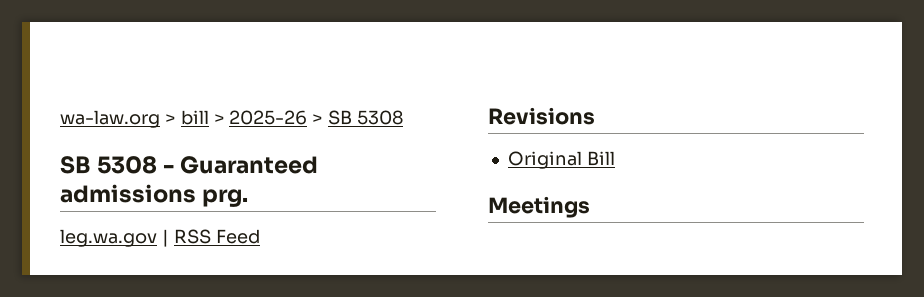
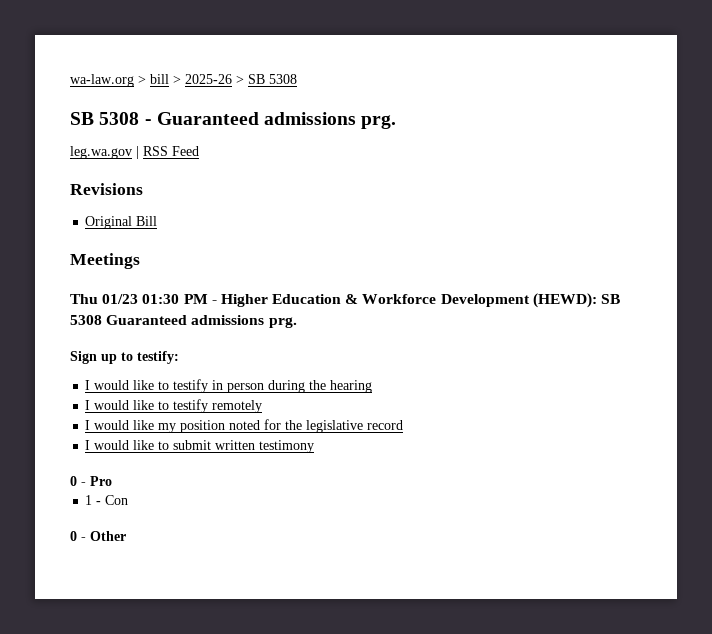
+ Thu 01/23 01:30 PM - Higher Education & Workforce Development (HEWD): SB 5308 Guaranteed admissions prg.
+ Sign up to testify:
+ I would like to testify in person during the hearing
+ I would like to testify remotely
+ I would like my position noted for the legislative record
+ I would like to submit written testimony
+ 0 - Pro
+ 1 - Con
+ 0 - Other

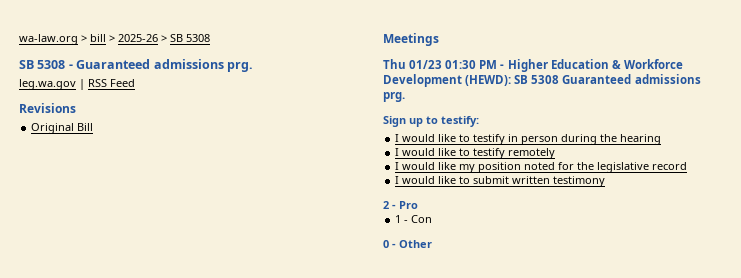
- 0 - Pro
+ 2 - Pro

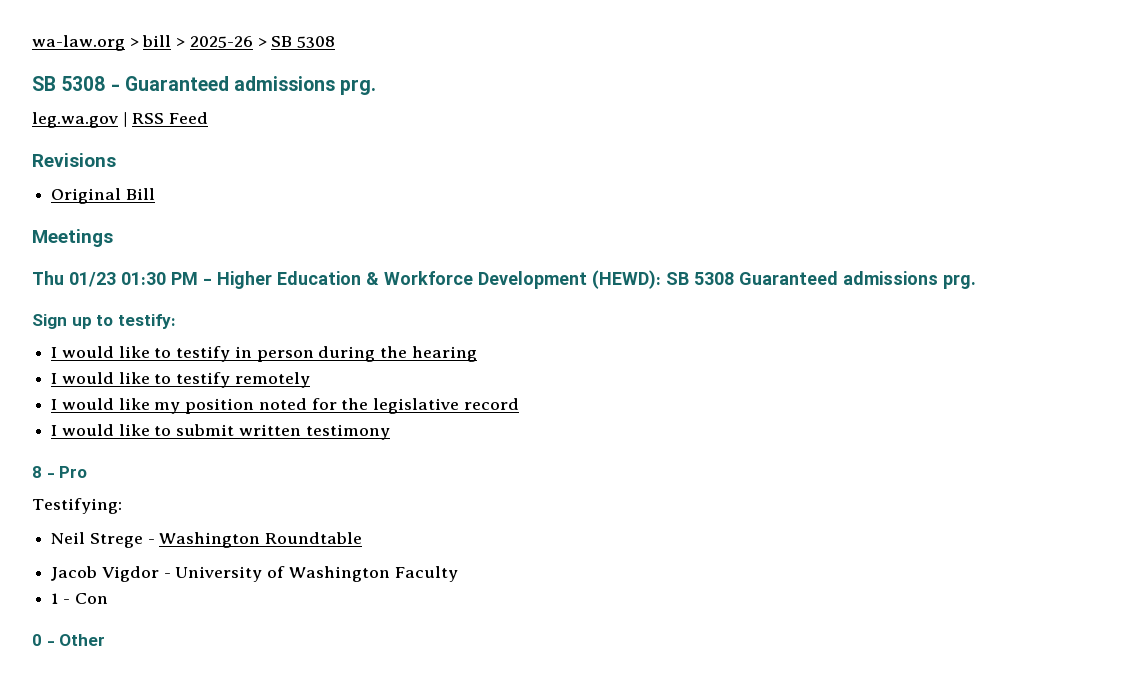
- 2 - Pro
+ 8 - Pro
+ Testifying:
+ Neil Strege - Washington Roundtable
+ Jacob Vigdor - University of Washington Faculty

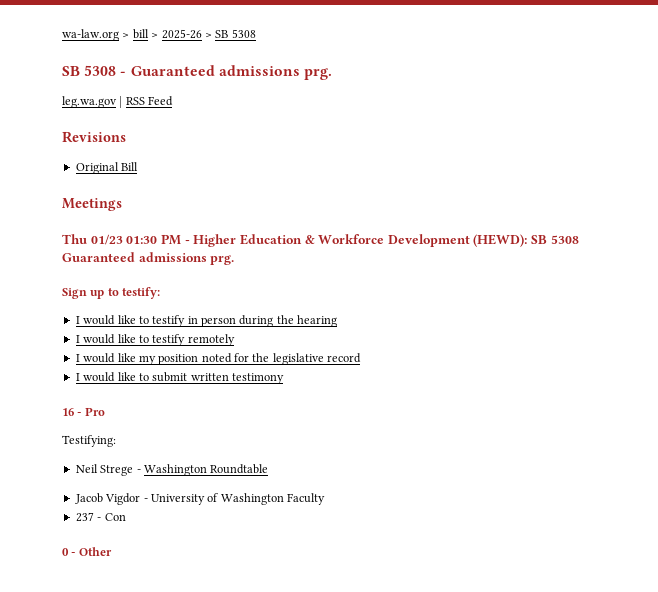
- 8 - Pro
+ 16 - Pro
- 1 - Con
+ 237 - Con

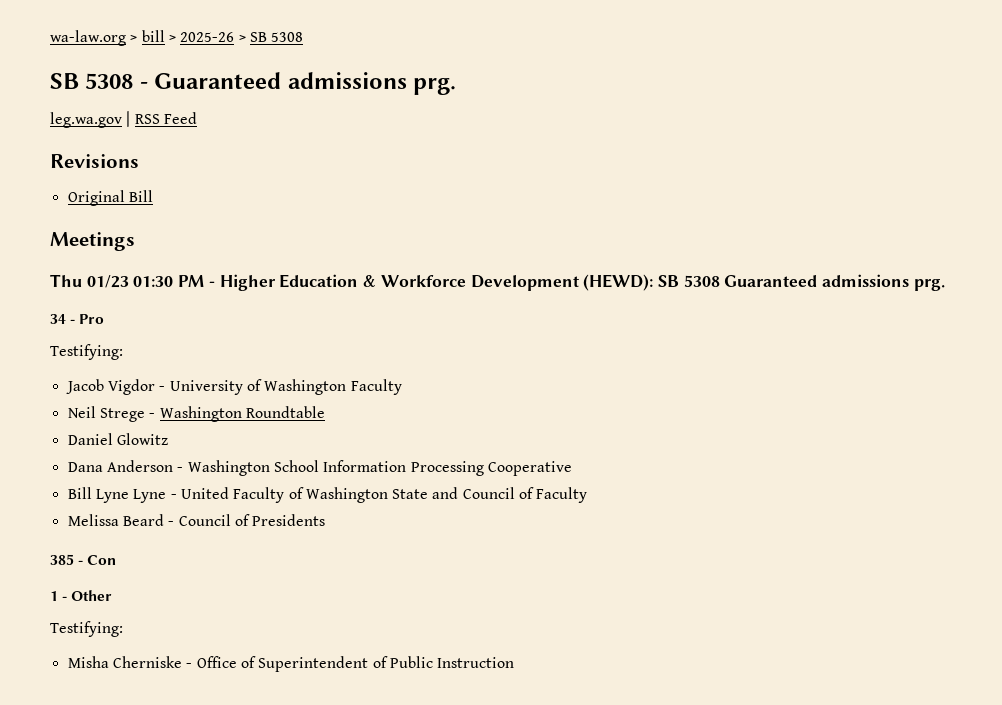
- Sign up to testify:
- I would like to testify in person during the hearing
- I would like to testify remotely
- I would like my position noted for the legislative record
- I would like to submit written testimony
- 16 - Pro
+ 34 - Pro
  Testifying:
- Neil Strege - Washington Roundtable
- 237 - Con
+ Neil Strege - Washington Roundtable
+ Daniel Glowitz
+ Dana Anderson - Washington School Information Processing Cooperative
+ Bill Lyne Lyne - United Faculty of Washington State and Council of Faculty
+ Melissa Beard - Council of Presidents
+ 385 - Con
- 0 - Other
+ 1 - Other
+ Testifying:
+ Misha Cherniske - Office of Superintendent of Public Instruction

